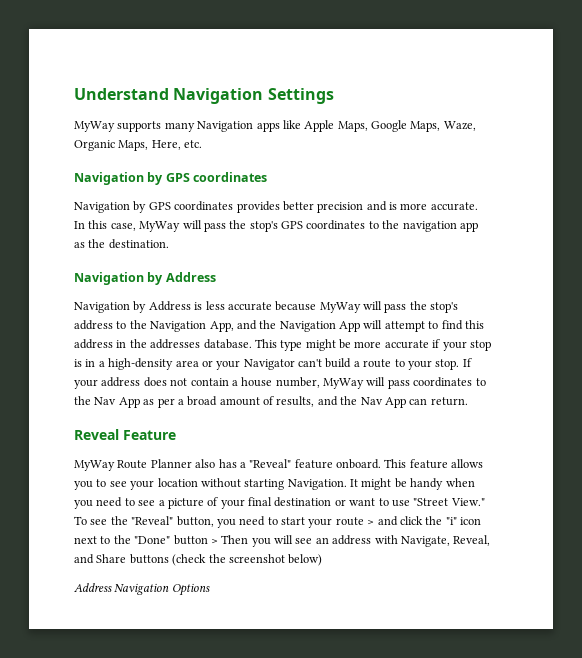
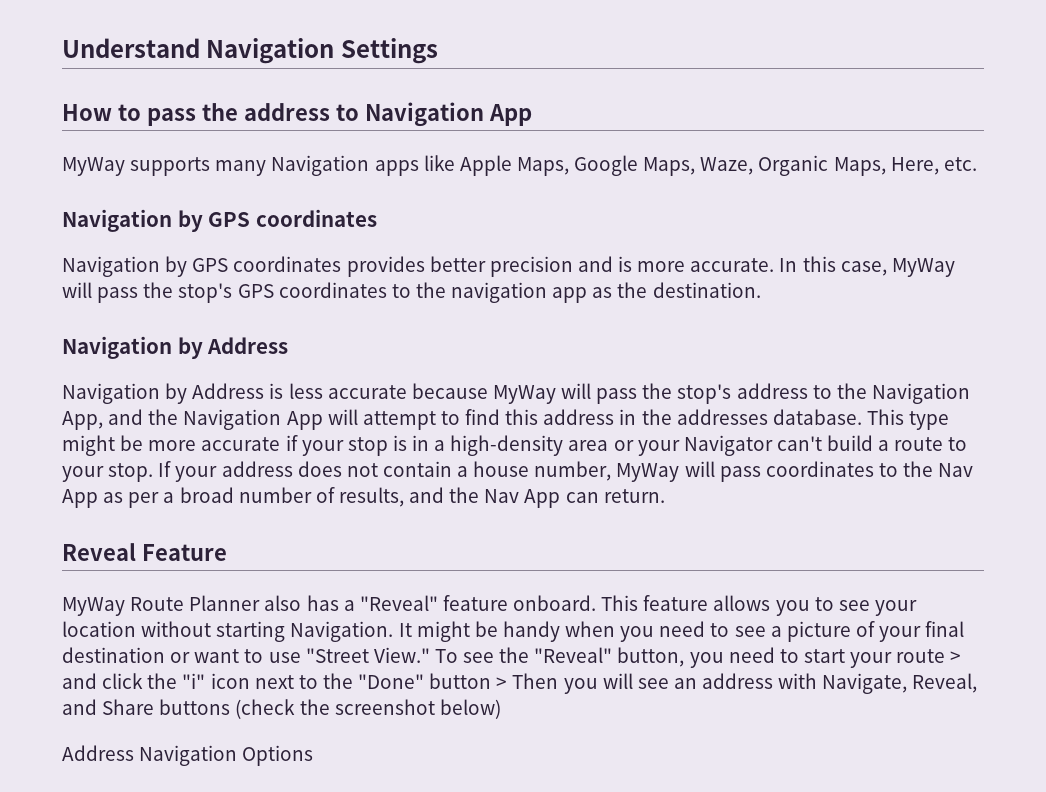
+ How to pass the address to Navigation App
- If your address does not contain a house number, MyWay will pass coordinates to the Nav App as per a broad amount of results, and the Nav App can return.
+ If your address does not contain a house number, MyWay will pass coordinates to the Nav App as per a broad number of results, and the Nav App can return.

